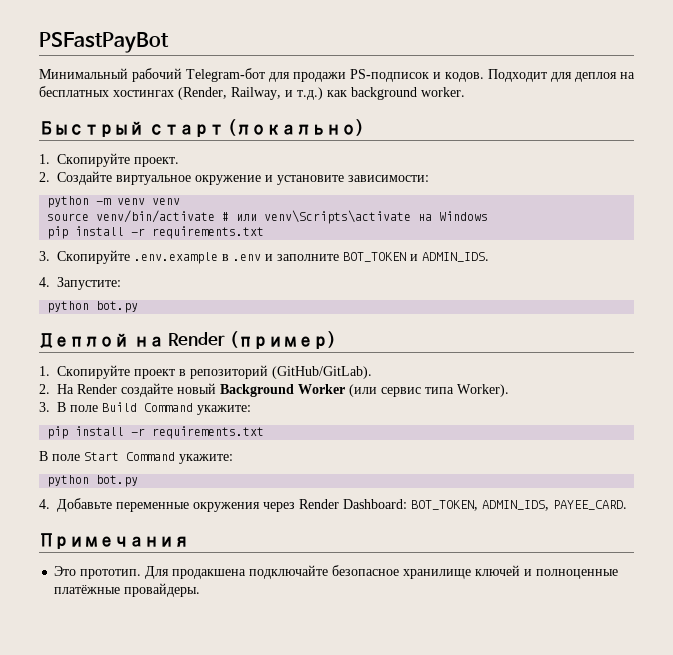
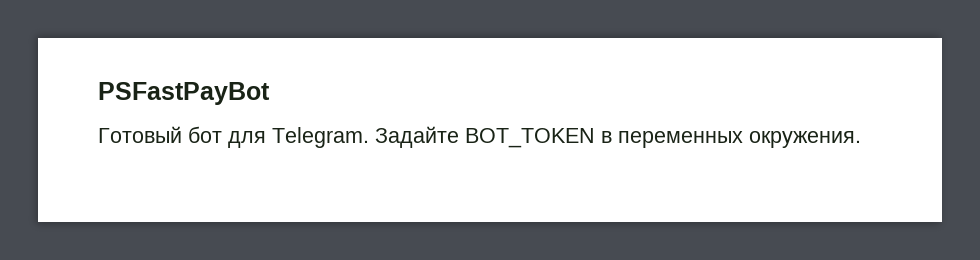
- Минимальный рабочий Telegram-бот для продажи PS-подписок и кодов. Подходит для деплоя на бесплатных хостингах (Render, Railway, и т.д.) как background worker.
- Быстрый старт (локально)
- 1. Скопируйте проект.
- 2. Создайте виртуальное окружение и установите зависимости:
- python -m venv venv
- source venv/bin/activate # или venv\Scripts\activate на Windows
- pip install -r requirements.txt
- 3. Скопируйте .env.example в .env и заполните BOT_TOKEN и ADMIN_IDS.
- 4. Запустите:
- python bot.py
- Деплой на Render (пример)
- 1. Скопируйте проект в репозиторий (GitHub/GitLab).
- 2. На Render создайте новый Background Worker (или сервис типа Worker).
- 3. В поле Build Command укажите:
- pip install -r requirements.txt
- В поле Start Command укажите:
- python bot.py
- 4. Добавьте переменные окружения через Render Dashboard: BOT_TOKEN, ADMIN_IDS, PAYEE_CARD.
- Примечания
- Это прототип. Для продакшена подключайте безопасное хранилище ключей и полноценные платёжные провайдеры.
+ Готовый бот для Telegram. Задайте BOT_TOKEN в переменных окружения.

